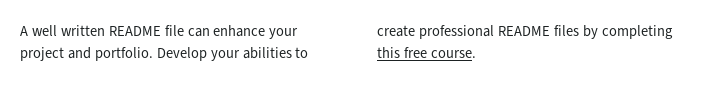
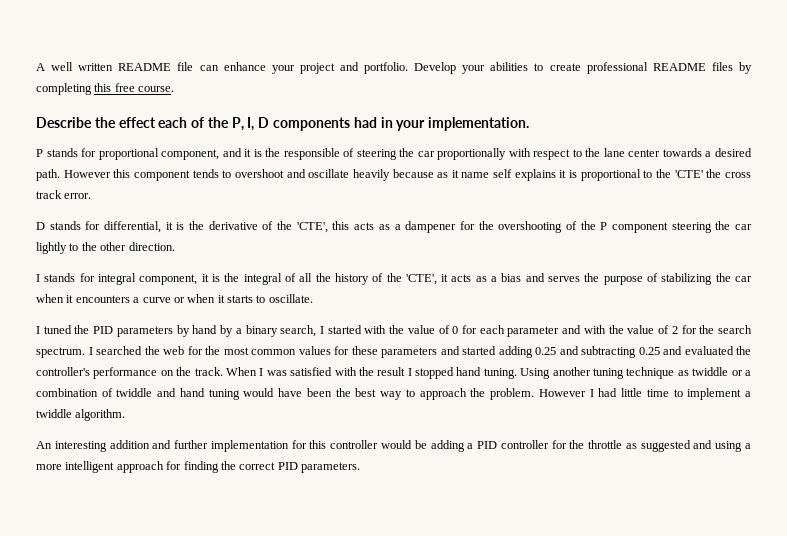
+ Describe the effect each of the P, I, D components had in your implementation.
+ P stands for proportional component, and it is the responsible of steering the car proportionally with respect to the lane center towards a desired path. However this component tends to overshoot and oscillate heavily because as it name self explains it is proportional to the 'CTE' the cross track error.
+ D stands for differential, it is the derivative of the 'CTE', this acts as a dampener for the overshooting of the P component steering the car lightly to the other direction.
+ I stands for integral component, it is the integral of all the history of the 'CTE', it acts as a bias and serves the purpose of stabilizing the car when it encounters a curve or when it starts to oscillate.
+ I tuned the PID parameters by hand by a binary search, I started with the value of 0 for each parameter and with the value of 2 for the search spectrum. I searched the web for the most common values for these parameters and started adding 0.25 and subtracting 0.25 and evaluated the controller's performance on the track. When I was satisfied with the result I stopped hand tuning. Using another tuning technique as twiddle or a combination of twiddle and hand tuning would have been the best way to approach the problem. However I had little time to implement a twiddle algorithm.
+ An interesting addition and further implementation for this controller would be adding a PID controller for the throttle as suggested and using a more intelligent approach for finding the correct PID parameters.

